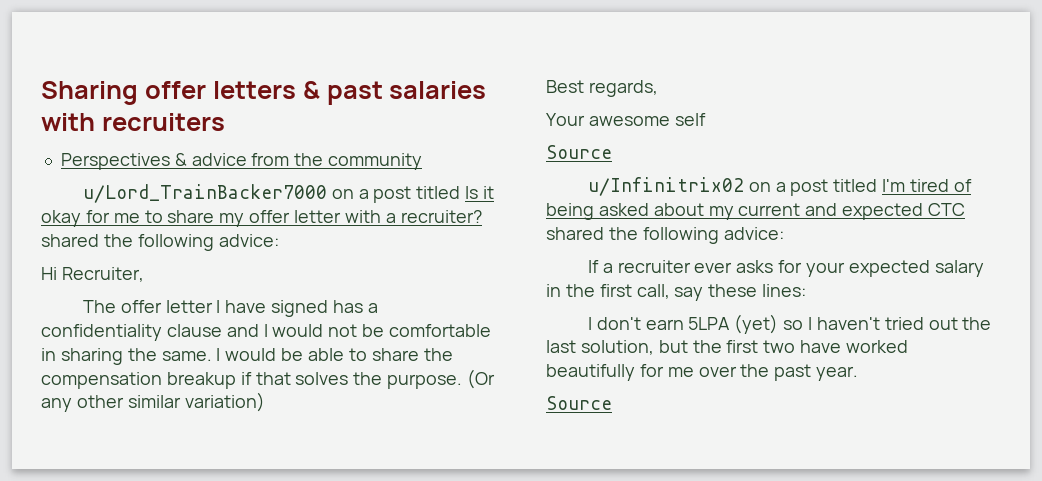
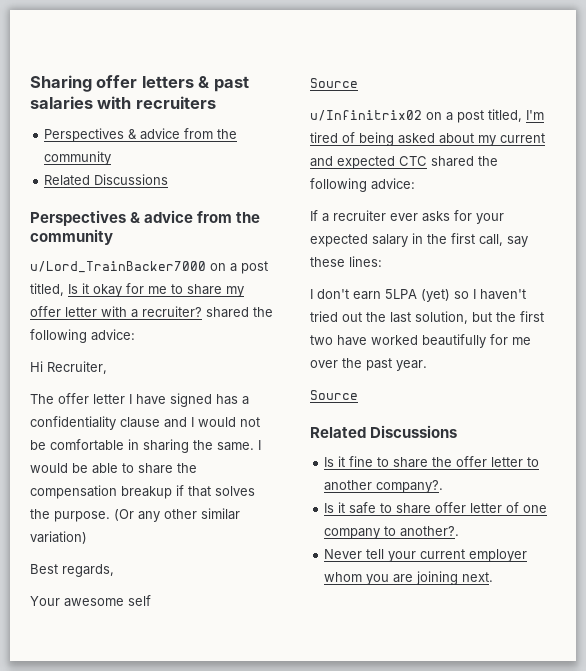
  Sharing offer letters & past salaries with recruiters
+ Perspectives & advice from the community
+ Related Discussions
- u/Lord_TrainBacker7000 on a post titled Is it okay for me to share my offer letter with a recruiter? shared the following advice:
+ u/Lord_TrainBacker7000 on a post titled, Is it okay for me to share my offer letter with a recruiter? shared the following advice:
- u/Infinitrix02 on a post titled I'm tired of being asked about my current and expected CTC shared the following advice:
+ u/Infinitrix02 on a post titled, I'm tired of being asked about my current and expected CTC shared the following advice:
  I don't earn 5LPA (yet) so I haven't tried out the last solution, but the first two have worked beautifully for me over the past year.
  Source
+ Related Discussions
+ Is it fine to share the offer letter to another company?.
+ Is it safe to share offer letter of one company to another?.
+ Never tell your current employer whom you are joining next.

